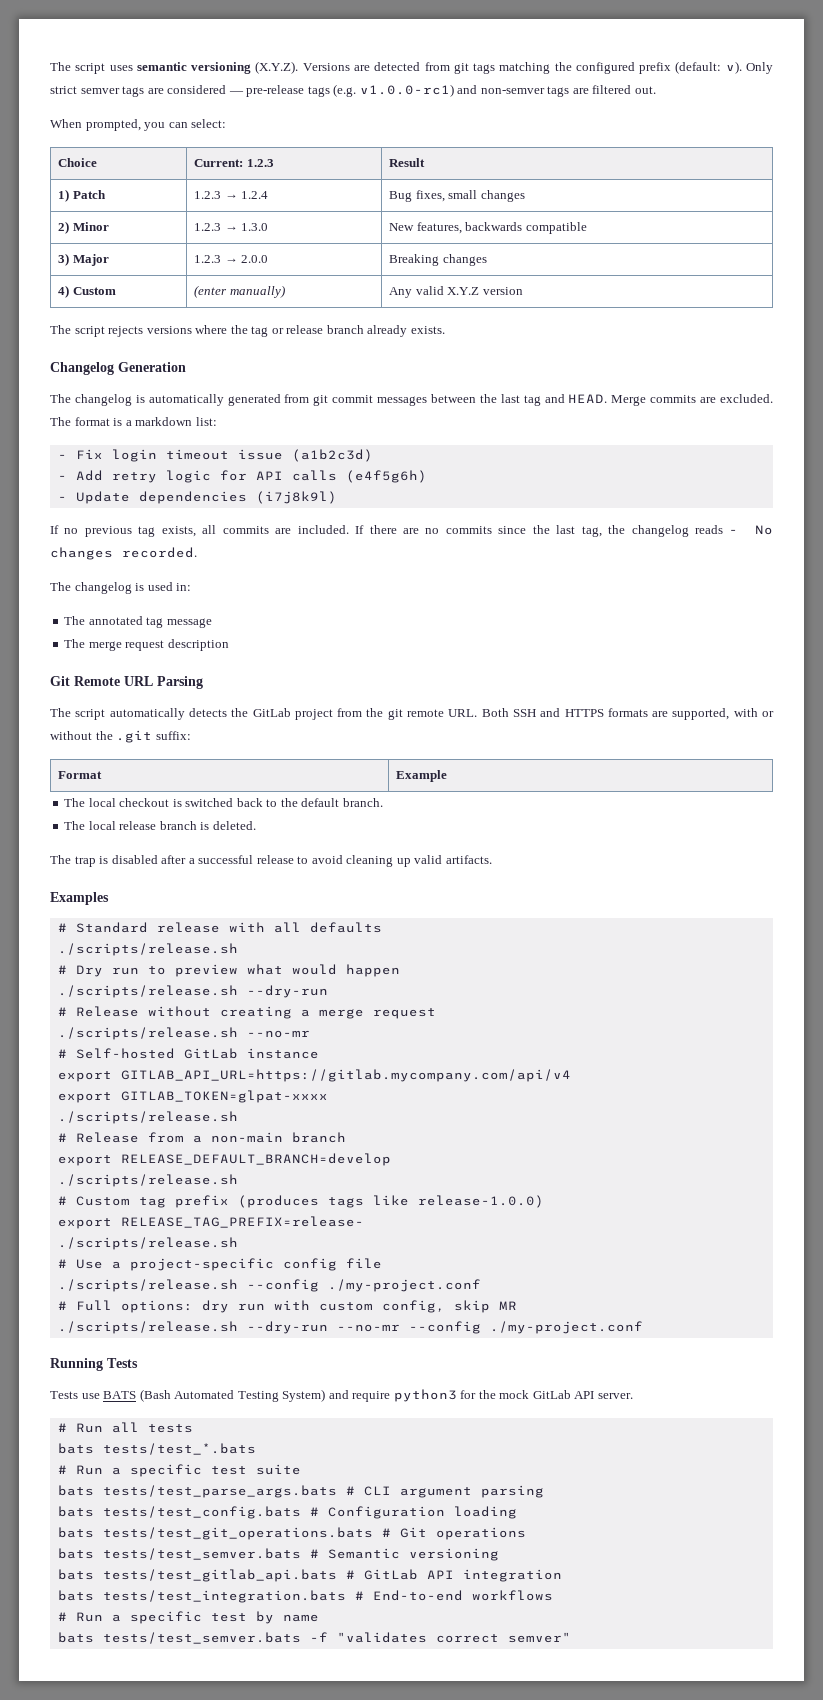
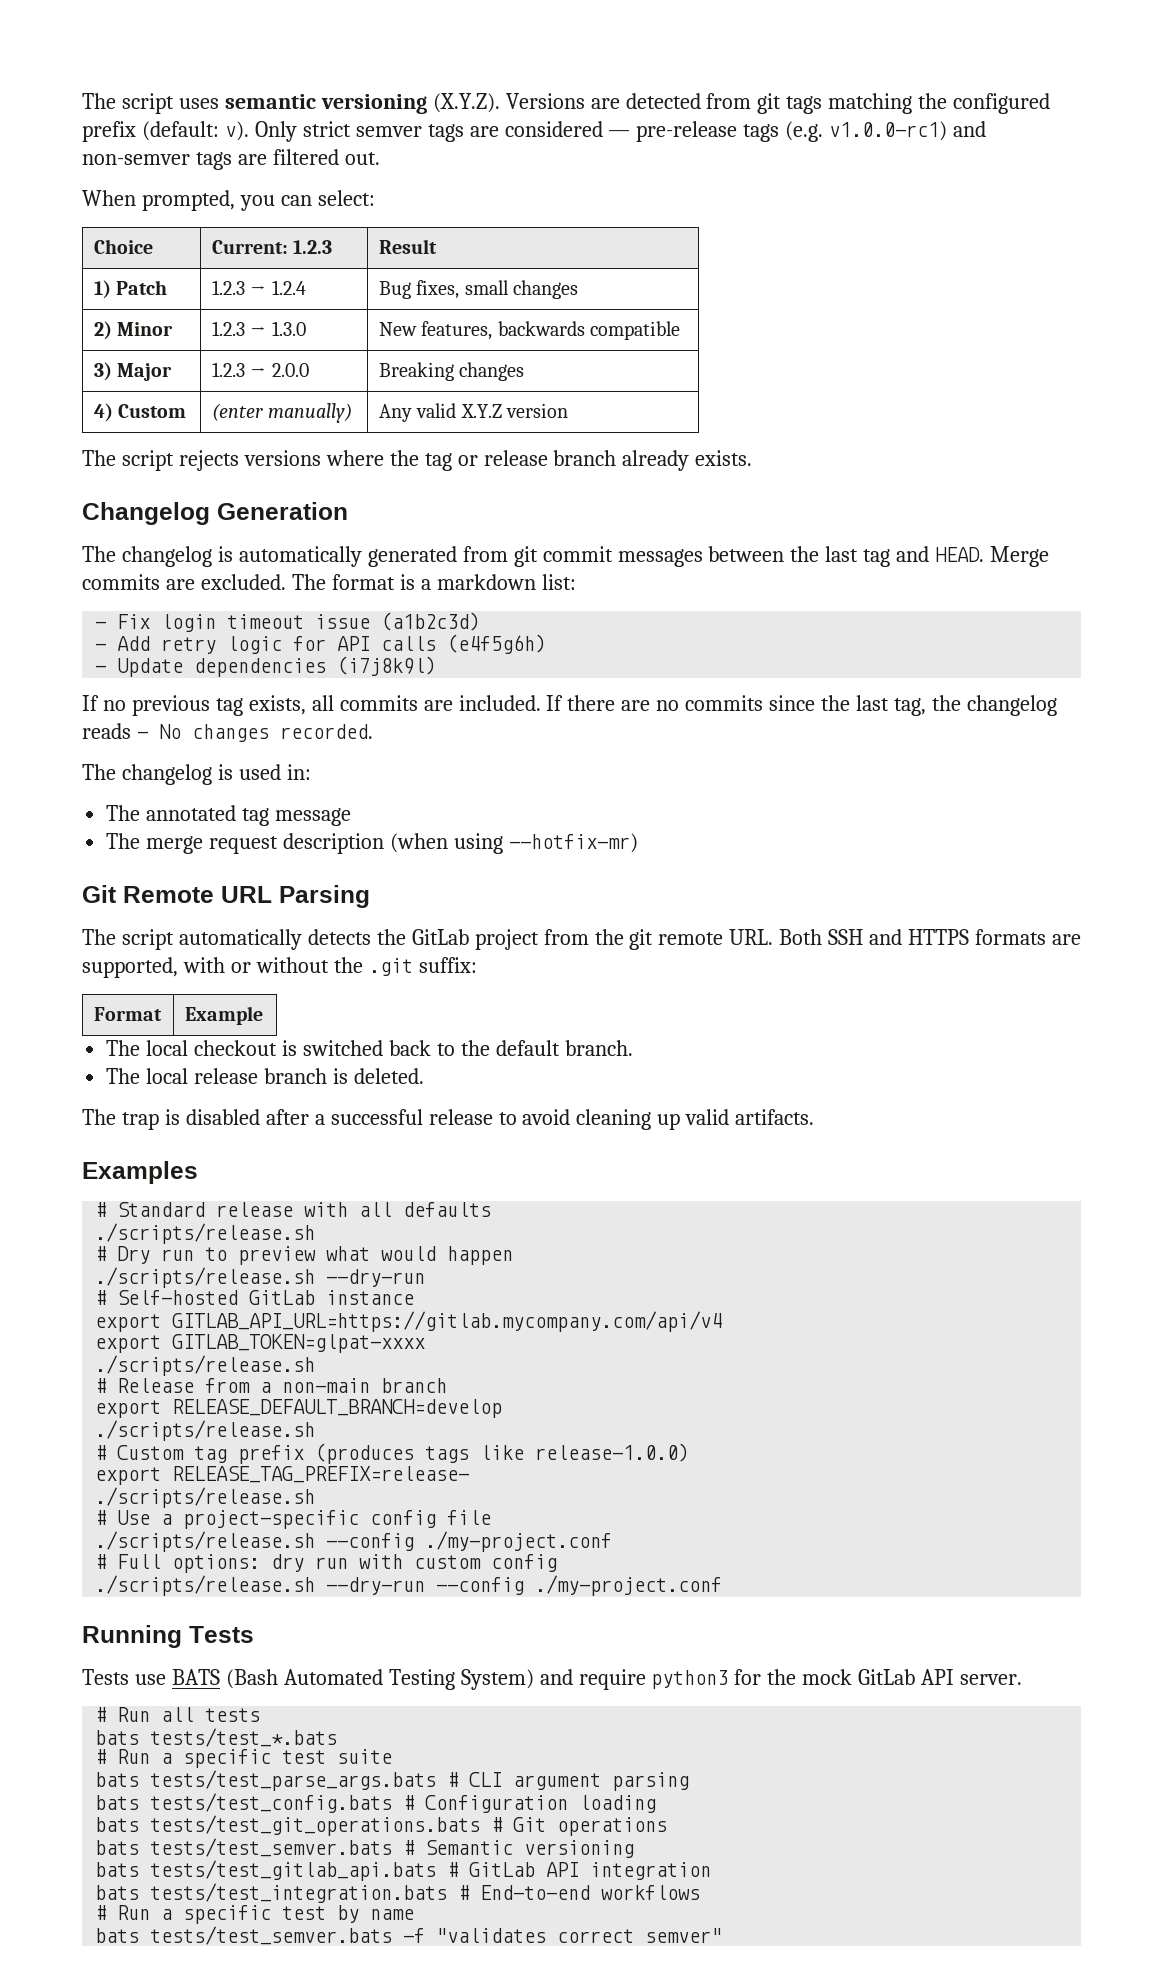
- The merge request description
+ The merge request description (when using --hotfix-mr)
- # Release without creating a merge request
- ./scripts/release.sh --no-mr
- # Full options: dry run with custom config, skip MR
- ./scripts/release.sh --dry-run --no-mr --config ./my-project.conf
+ # Full options: dry run with custom config
+ ./scripts/release.sh --dry-run --config ./my-project.conf

